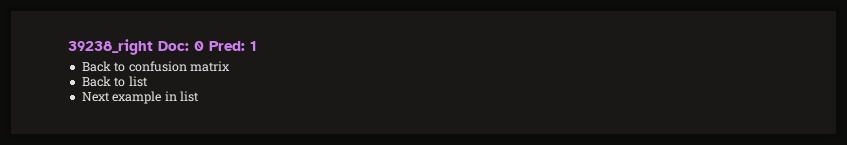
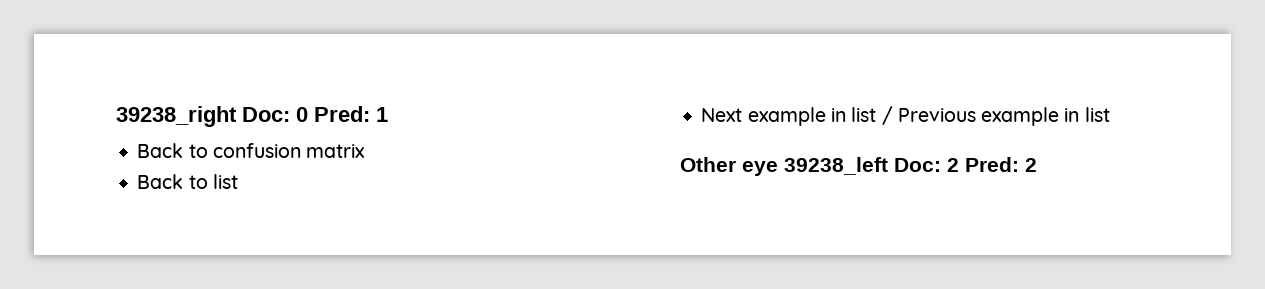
- Next example in list
+ Next example in list / Previous example in list
+ Other eye 39238_left Doc: 2 Pred: 2

